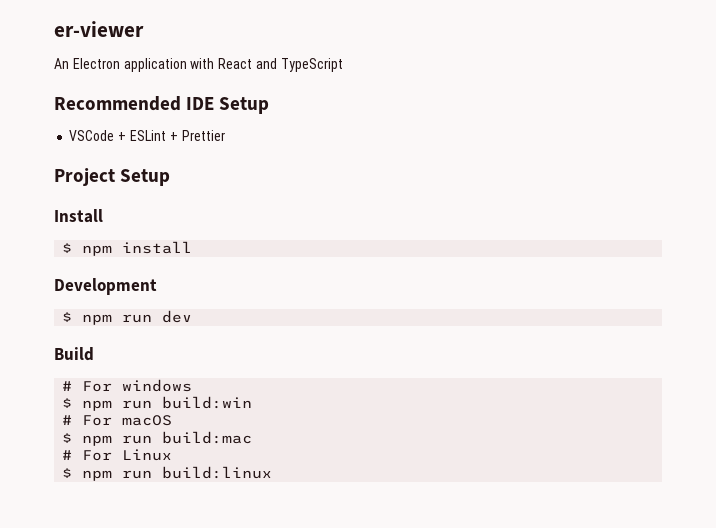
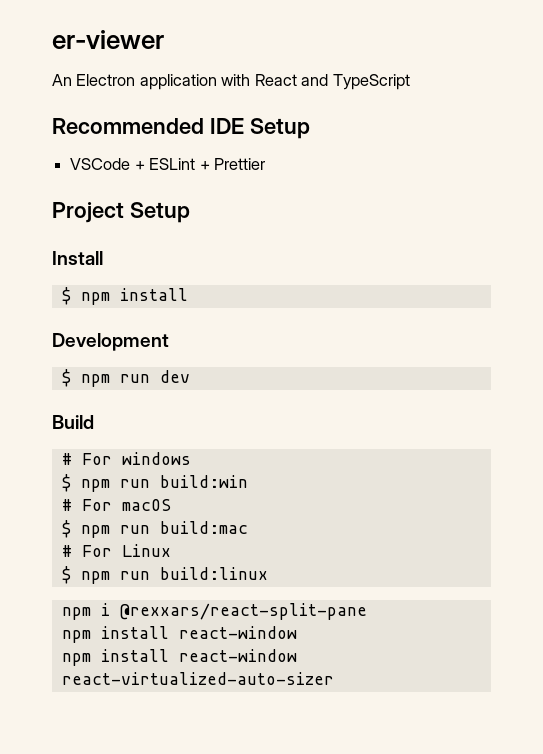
+ npm i @rexxars/react-split-pane
+ npm install react-window
+ npm install react-window react-virtualized-auto-sizer

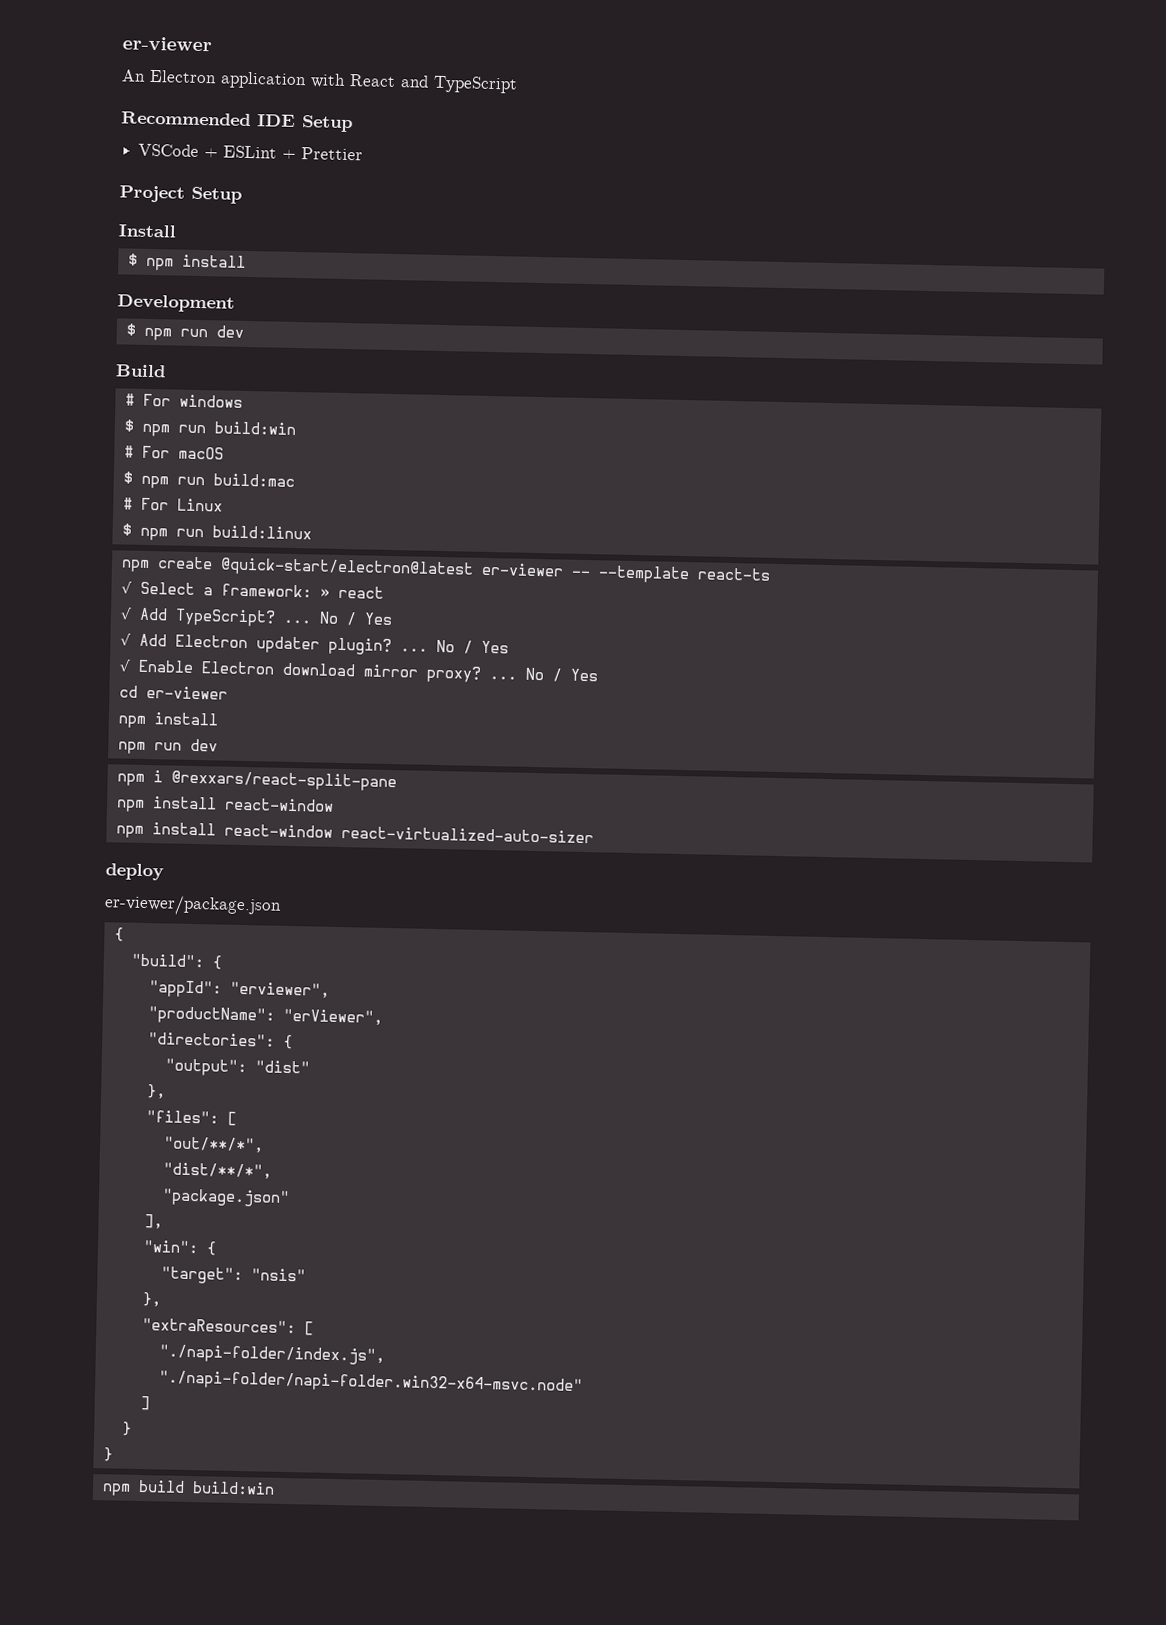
+ npm create @quick-start/electron@latest er-viewer -- --template react-ts
+ √ Select a framework: » react
+ √ Add TypeScript? ... No / Yes
+ √ Add Electron updater plugin? ... No / Yes
+ √ Enable Electron download mirror proxy? ... No / Yes
+ cd er-viewer
+ npm install
+ npm run dev
+ deploy
+ er-viewer/package.json
+ {
+ "build": {
+ "appId": "erviewer",
+ "productName": "erViewer",
+ "directories": {
+ "output": "dist"
+ },
+ "files": [
+ "out/**/*",
+ "dist/**/*",
+ "package.json"
+ ],
+ "win": {
+ "target": "nsis"
+ },
+ "extraResources": [
+ "./napi-folder/index.js",
+ "./napi-folder/napi-folder.win32-x64-msvc.node"
+ ]
+ }
+ }
+ npm build build:win

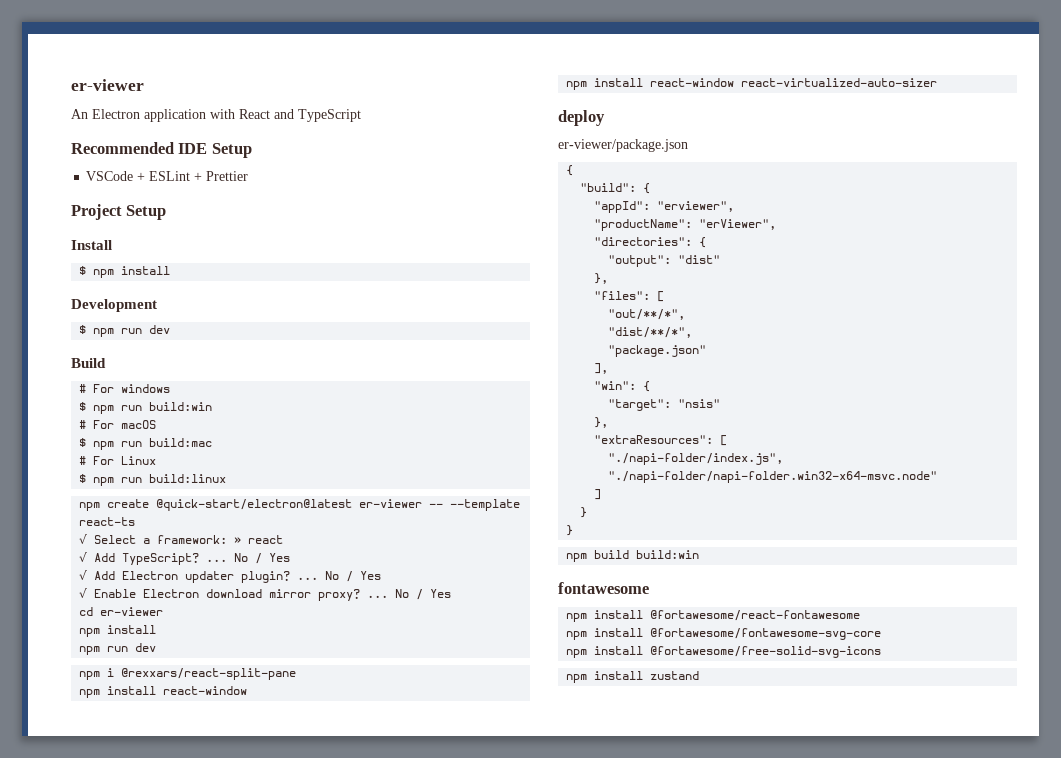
+ fontawesome
+ npm install @fortawesome/react-fontawesome
+ npm install @fortawesome/fontawesome-svg-core
+ npm install @fortawesome/free-solid-svg-icons
+ npm install zustand

